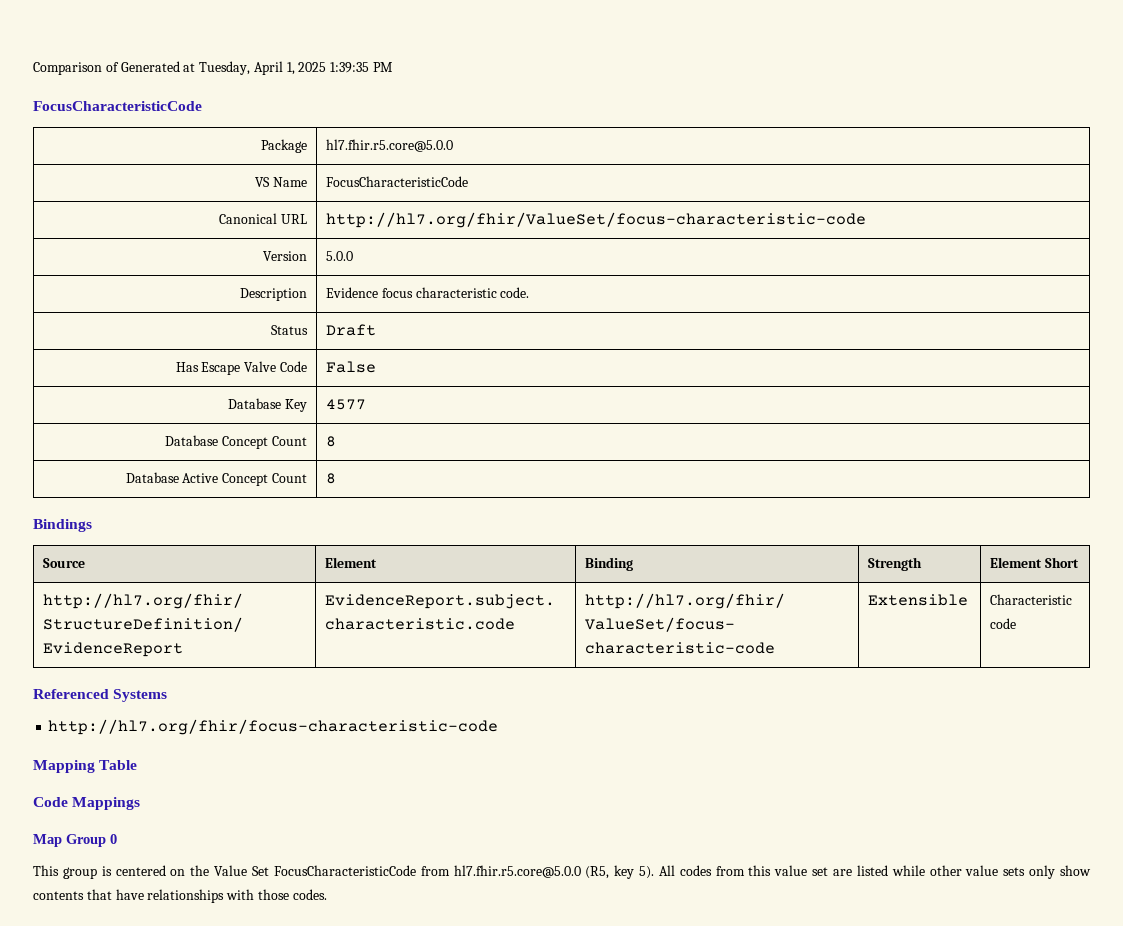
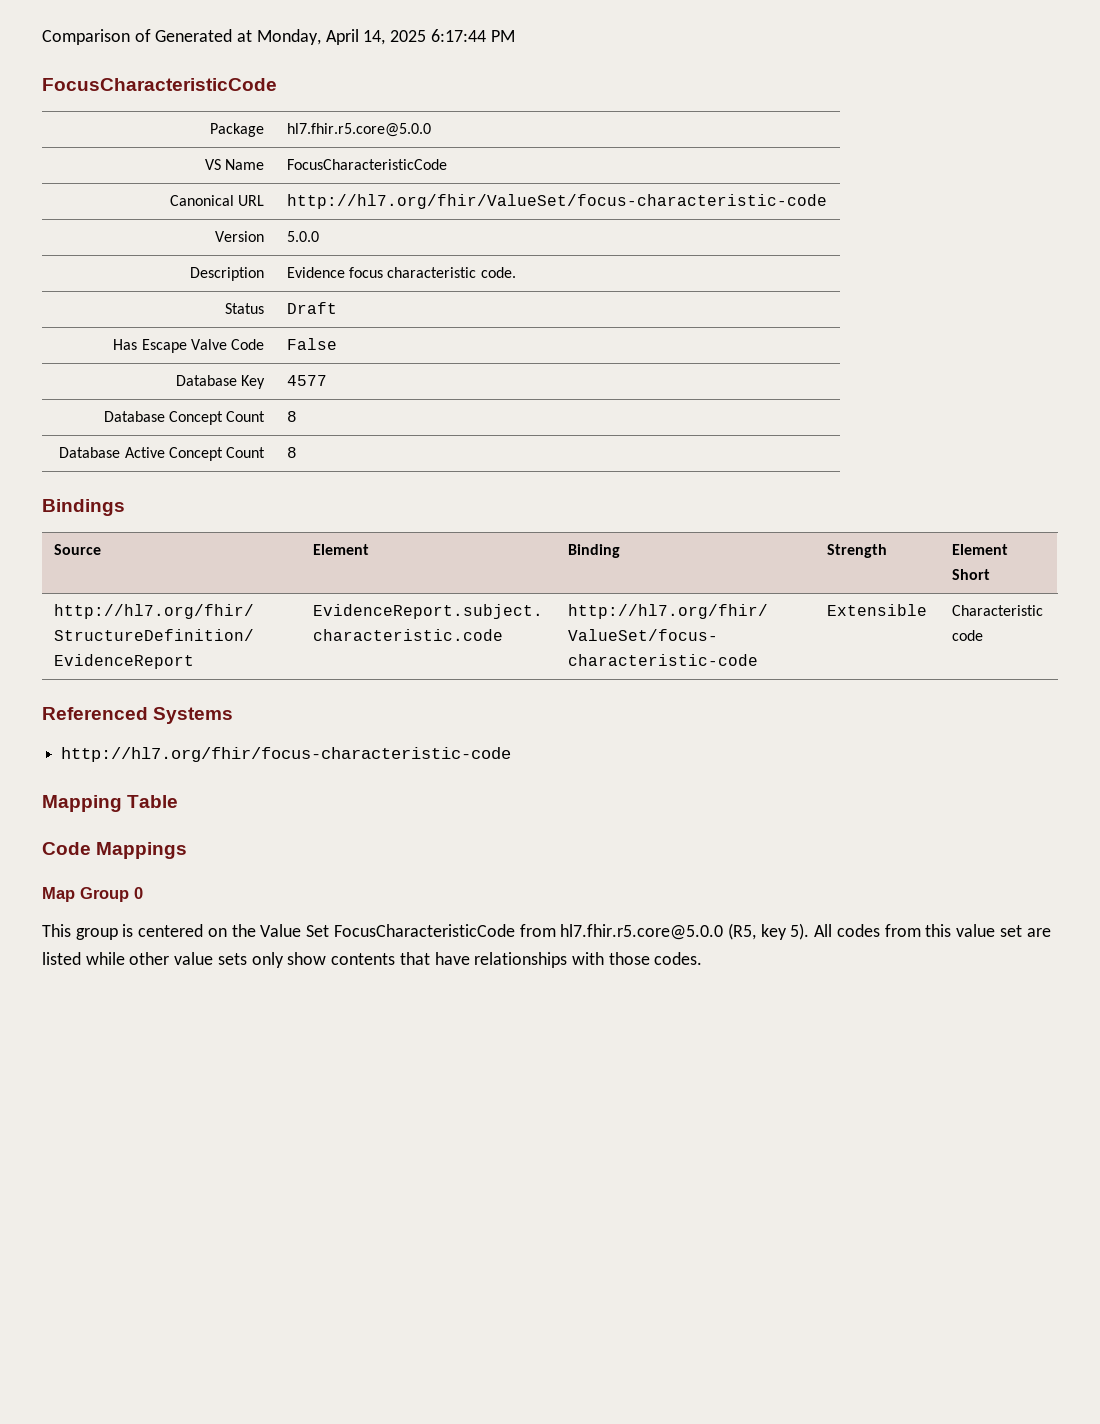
- Comparison of Generated at Tuesday, April 1, 2025 1:39:35 PM
+ Comparison of Generated at Monday, April 14, 2025 6:17:44 PM

